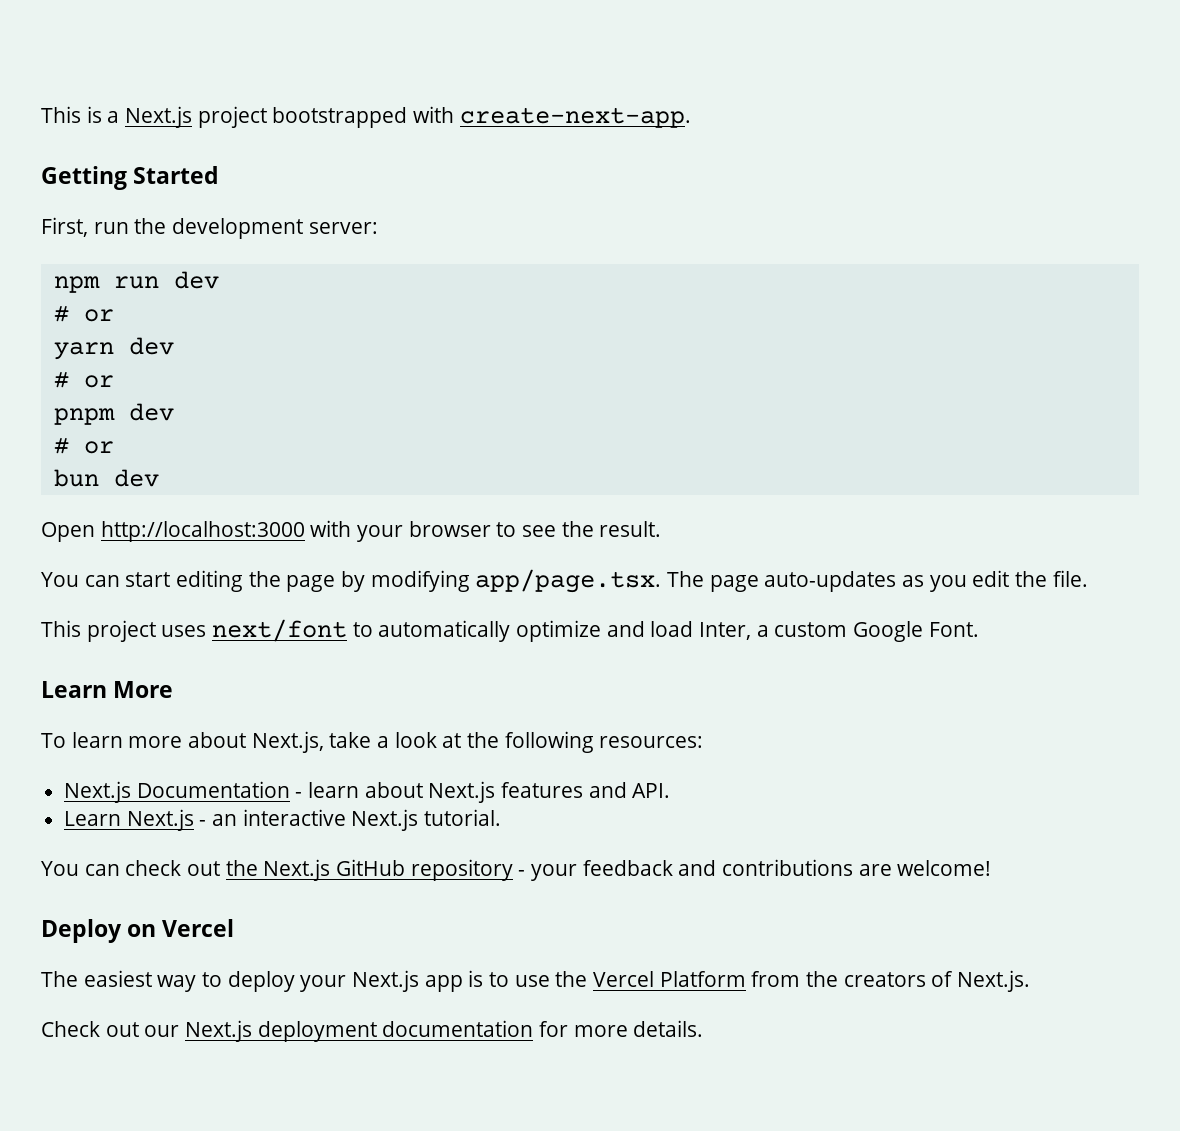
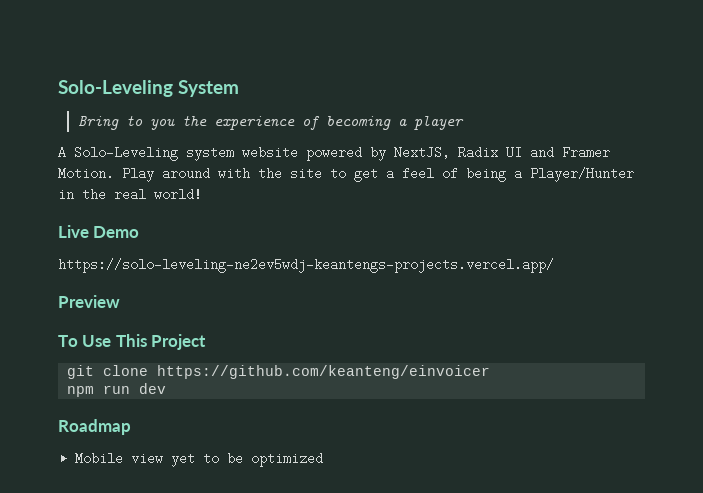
- This is a Next.js project bootstrapped with create-next-app.
- Getting Started
- First, run the development server:
+ Solo-Leveling System
+ Bring to you the experience of becoming a player
+ A Solo-Leveling system website powered by NextJS, Radix UI and Framer Motion. Play around with the site to get a feel of being a Player/Hunter in the real world!
+ Live Demo
+ https://solo-leveling-ne2ev5wdj-keantengs-projects.vercel.app/
+ Preview
+ To Use This Project
+ git clone https://github.com/keanteng/einvoicer
  npm run dev
- # or
- yarn dev
- # or
- pnpm dev
- # or
- bun dev
- Open http://localhost:3000 with your browser to see the result.
- You can start editing the page by modifying app/page.tsx. The page auto-updates as you edit the file.
- This project uses next/font to automatically optimize and load Inter, a custom Google Font.
- Learn More
- To learn more about Next.js, take a look at the following resources:
- Next.js Documentation - learn about Next.js features and API.
- Learn Next.js - an interactive Next.js tutorial.
- You can check out the Next.js GitHub repository - your feedback and contributions are welcome!
- Deploy on Vercel
- The easiest way to deploy your Next.js app is to use the Vercel Platform from the creators of Next.js.
- Check out our Next.js deployment documentation for more details.
+ Roadmap
+ Mobile view yet to be optimized

